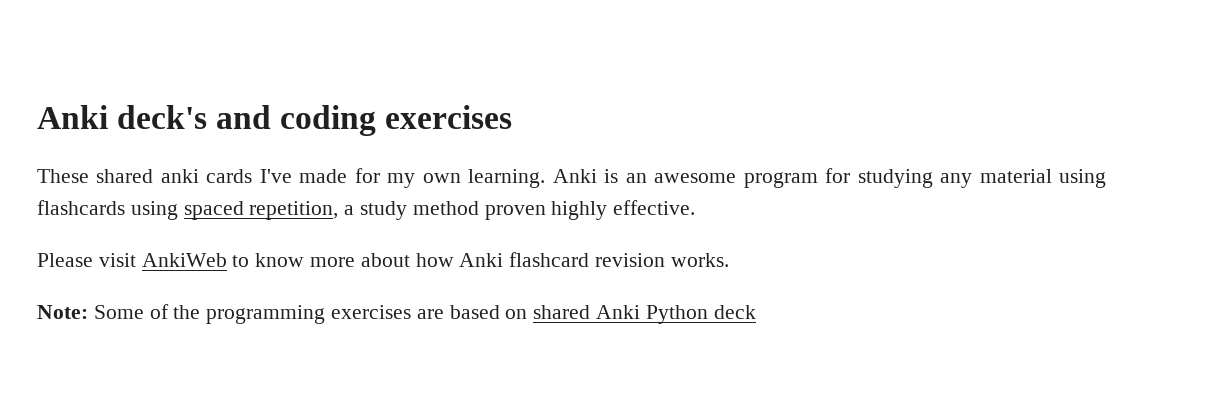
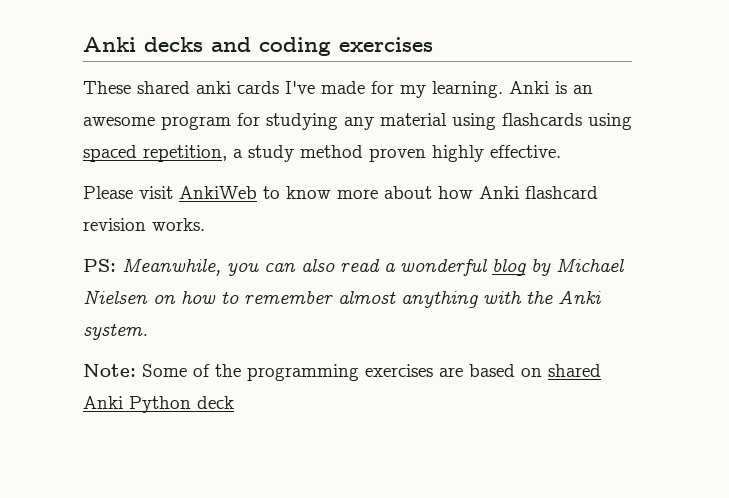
- Anki deck's and coding exercises
+ Anki decks and coding exercises
- These shared anki cards I've made for my own learning.
+ These shared anki cards I've made for my learning.
+ PS: Meanwhile, you can also read a wonderful blog by Michael Nielsen on how to remember almost anything with the Anki system.

